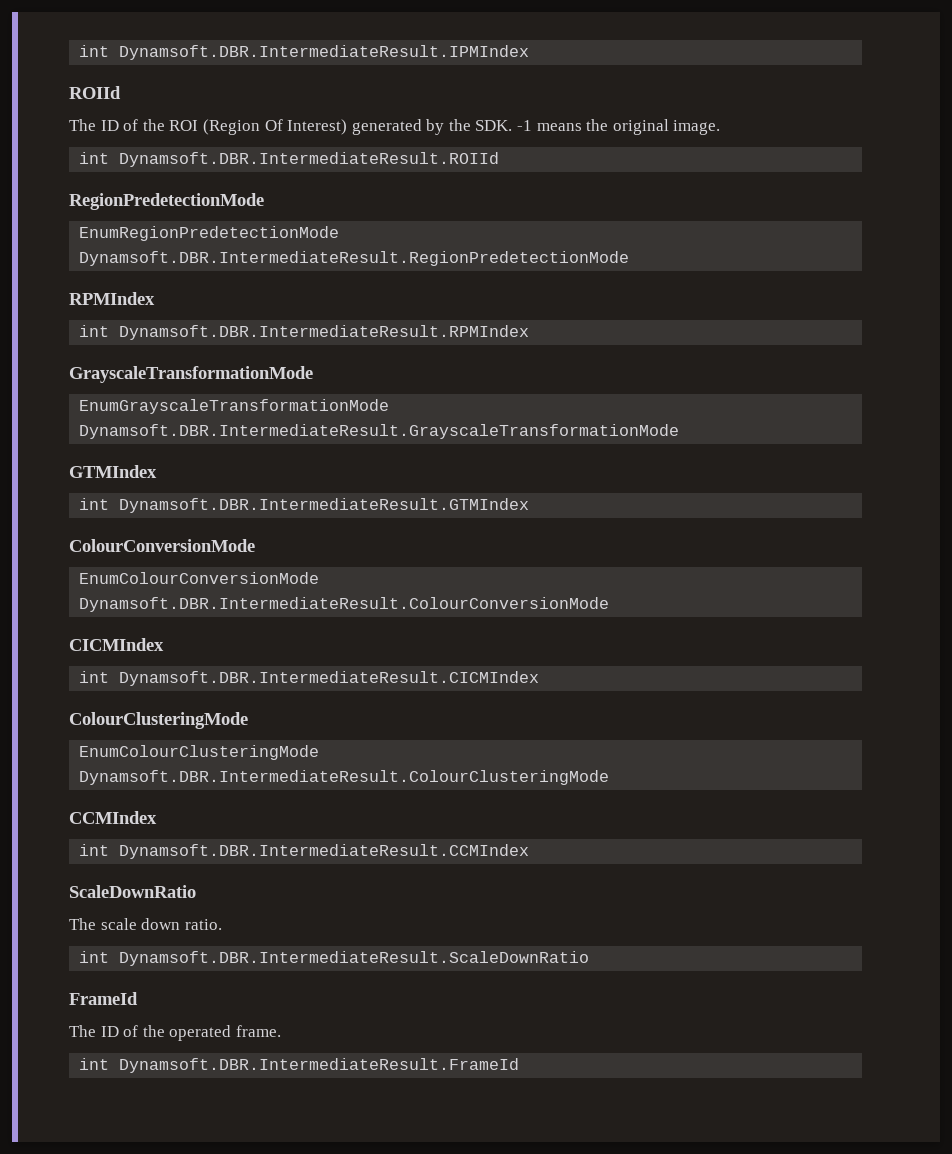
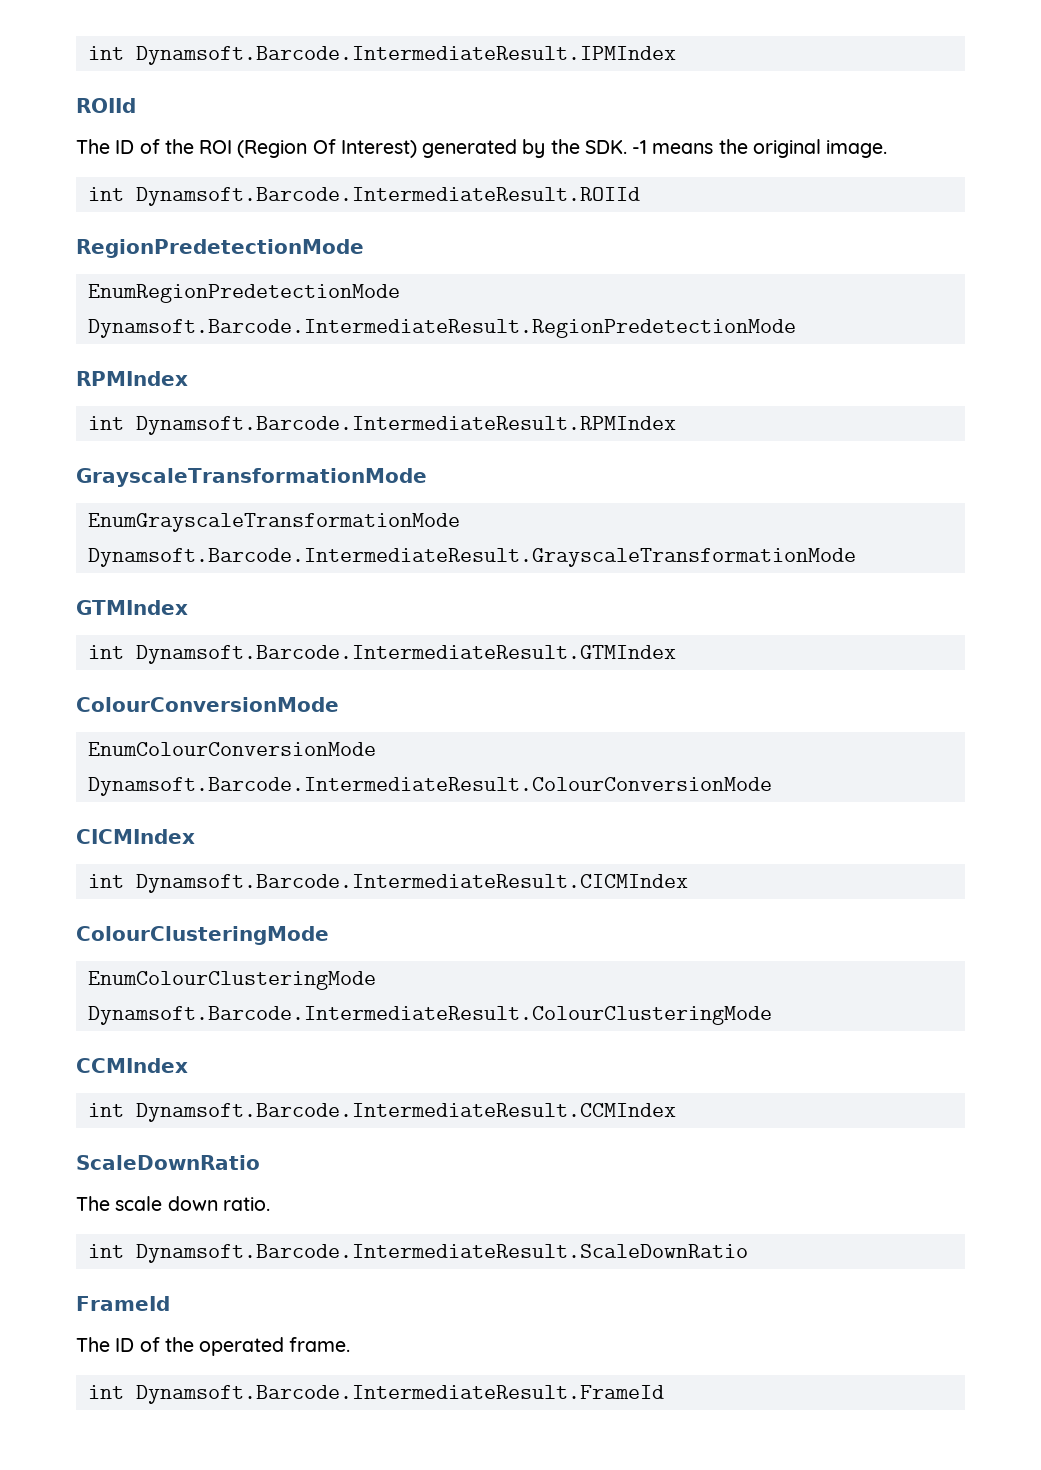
- int Dynamsoft.DBR.IntermediateResult.IPMIndex
+ int Dynamsoft.Barcode.IntermediateResult.IPMIndex
- int Dynamsoft.DBR.IntermediateResult.ROIId
+ int Dynamsoft.Barcode.IntermediateResult.ROIId
- EnumRegionPredetectionMode Dynamsoft.DBR.IntermediateResult.RegionPredetectionMode
+ EnumRegionPredetectionMode Dynamsoft.Barcode.IntermediateResult.RegionPredetectionMode
- int Dynamsoft.DBR.IntermediateResult.RPMIndex
+ int Dynamsoft.Barcode.IntermediateResult.RPMIndex
- EnumGrayscaleTransformationMode Dynamsoft.DBR.IntermediateResult.GrayscaleTransformationMode
+ EnumGrayscaleTransformationMode Dynamsoft.Barcode.IntermediateResult.GrayscaleTransformationMode
- int Dynamsoft.DBR.IntermediateResult.GTMIndex
+ int Dynamsoft.Barcode.IntermediateResult.GTMIndex
- EnumColourConversionMode Dynamsoft.DBR.IntermediateResult.ColourConversionMode
+ EnumColourConversionMode Dynamsoft.Barcode.IntermediateResult.ColourConversionMode
- int Dynamsoft.DBR.IntermediateResult.CICMIndex
+ int Dynamsoft.Barcode.IntermediateResult.CICMIndex
- EnumColourClusteringMode Dynamsoft.DBR.IntermediateResult.ColourClusteringMode
+ EnumColourClusteringMode Dynamsoft.Barcode.IntermediateResult.ColourClusteringMode
- int Dynamsoft.DBR.IntermediateResult.CCMIndex
+ int Dynamsoft.Barcode.IntermediateResult.CCMIndex
- int Dynamsoft.DBR.IntermediateResult.ScaleDownRatio
+ int Dynamsoft.Barcode.IntermediateResult.ScaleDownRatio
- int Dynamsoft.DBR.IntermediateResult.FrameId
+ int Dynamsoft.Barcode.IntermediateResult.FrameId

